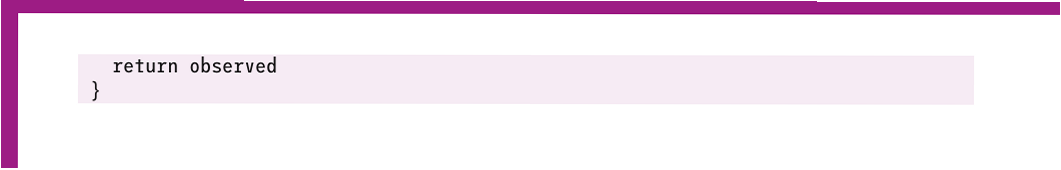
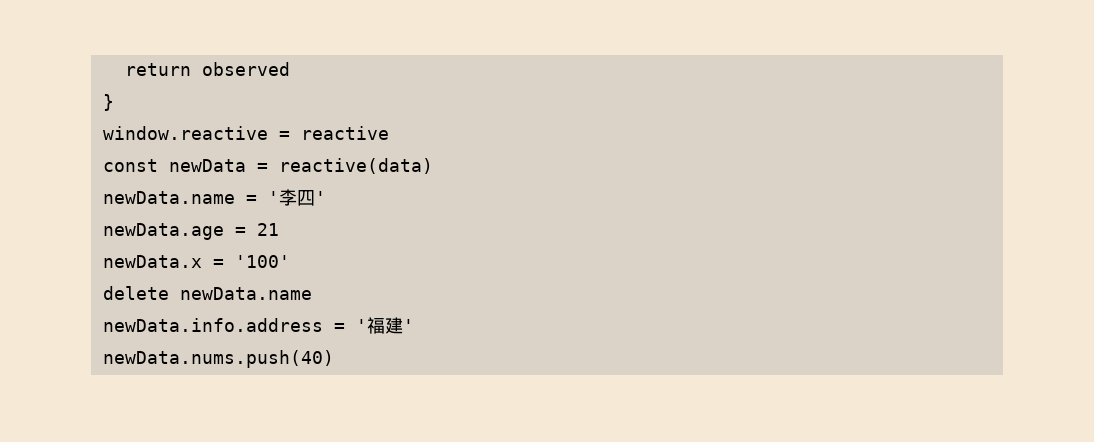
+ window.reactive = reactive
+ const newData = reactive(data)
+ newData.name = '李四'
+ newData.age = 21
+ newData.x = '100'
+ delete newData.name
+ newData.info.address = '福建'
+ newData.nums.push(40)

